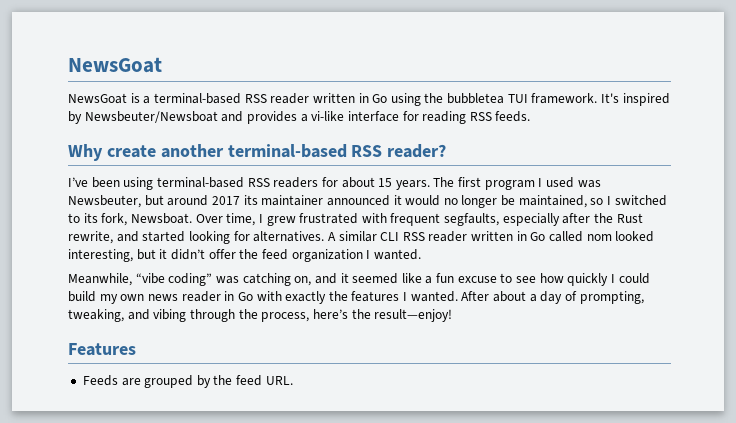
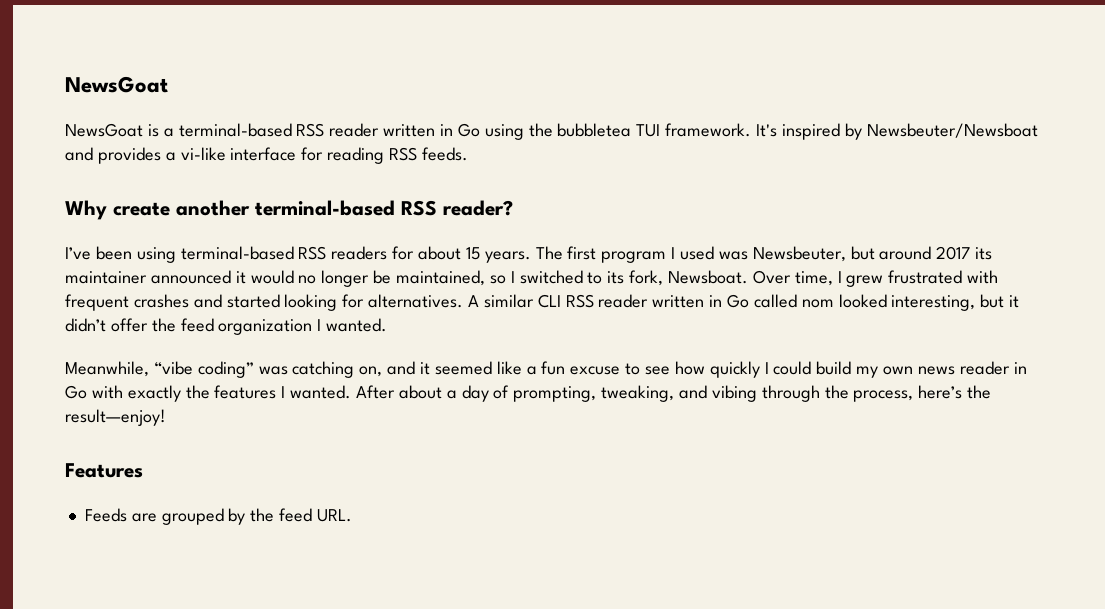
- Over time, I grew frustrated with frequent segfaults, especially after the Rust rewrite, and started looking for alternatives.
+ Over time, I grew frustrated with frequent crashes and started looking for alternatives.

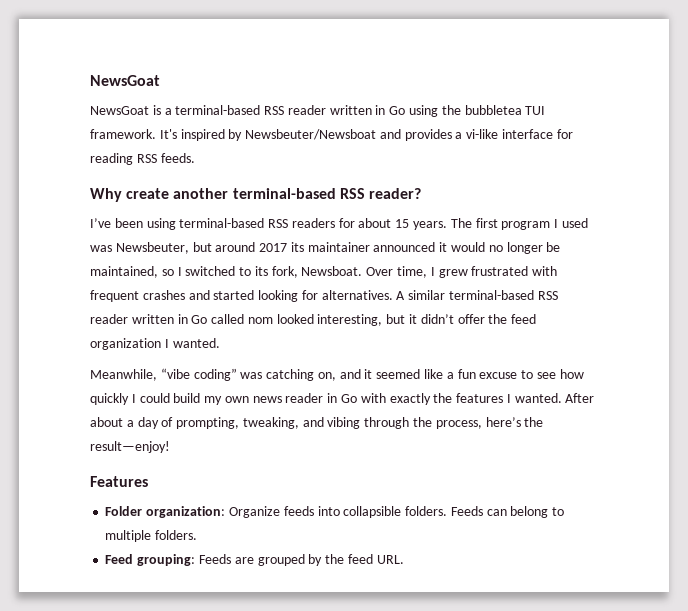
- A similar CLI RSS reader written in Go called nom looked interesting, but it didn’t offer the feed organization I wanted.
+ A similar terminal-based RSS reader written in Go called nom looked interesting, but it didn’t offer the feed organization I wanted.
- Feeds are grouped by the feed URL.
+ Folder organization: Organize feeds into collapsible folders. Feeds can belong to multiple folders.
+ Feed grouping: Feeds are grouped by the feed URL.

